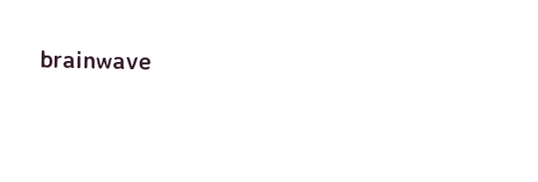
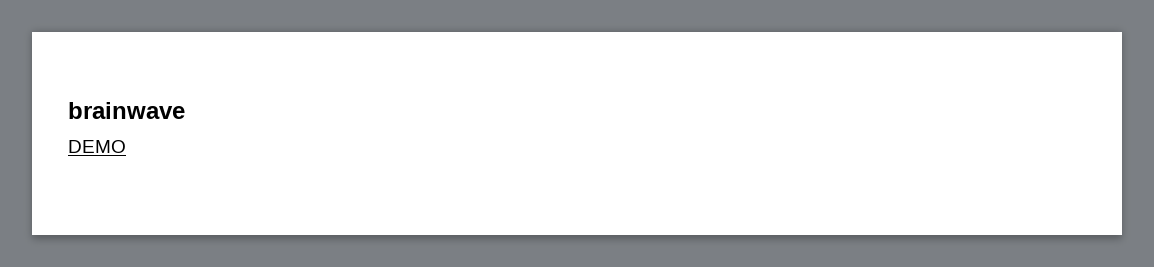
+ DEMO

